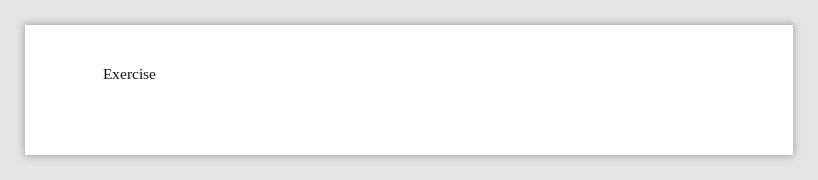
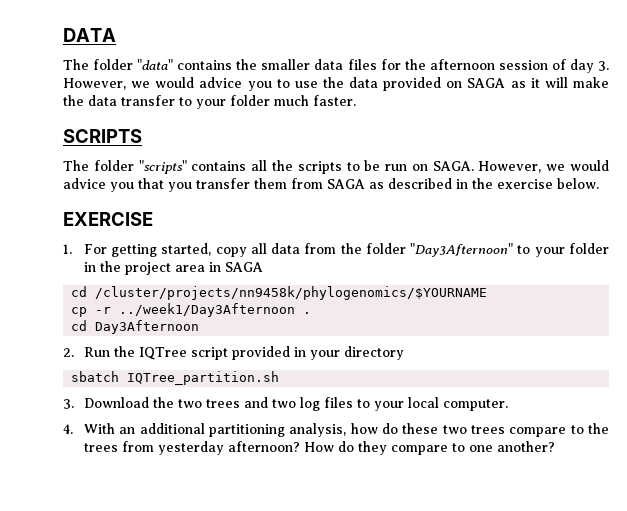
- Exercise
+ DATA
+ The folder "data" contains the smaller data files for the afternoon session of day 3. However, we would advice you to use the data provided on SAGA as it will make the data transfer to your folder much faster.
+ SCRIPTS
+ The folder "scripts" contains all the scripts to be run on SAGA. However, we would advice you that you transfer them from SAGA as described in the exercise below.
+ EXERCISE
+ 1. For getting started, copy all data from the folder "Day3Afternoon" to your folder in the project area in SAGA
+ cd /cluster/projects/nn9458k/phylogenomics/$YOURNAME
+ cp -r ../week1/Day3Afternoon .
+ cd Day3Afternoon
+ 2. Run the IQTree script provided in your directory
+ sbatch IQTree_partition.sh
+ 3. Download the two trees and two log files to your local computer.
+ 4. With an additional partitioning analysis, how do these two trees compare to the trees from yesterday afternoon? How do they compare to one another?

